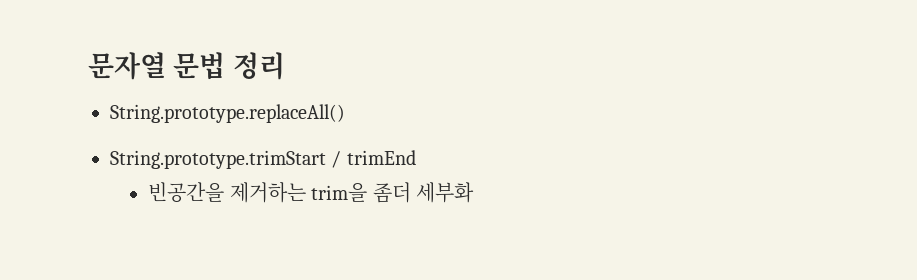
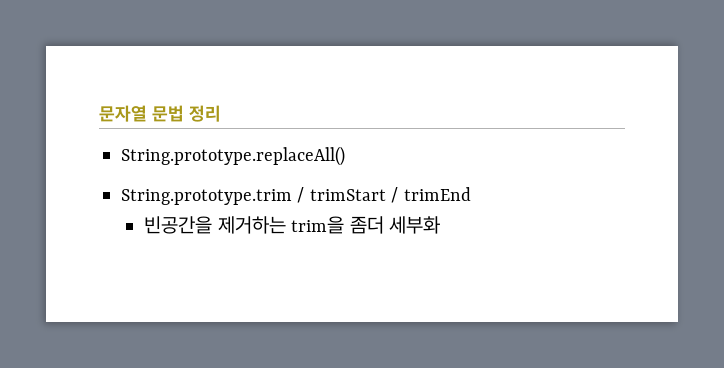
- String.prototype.trimStart / trimEnd
+ String.prototype.trim / trimStart / trimEnd

